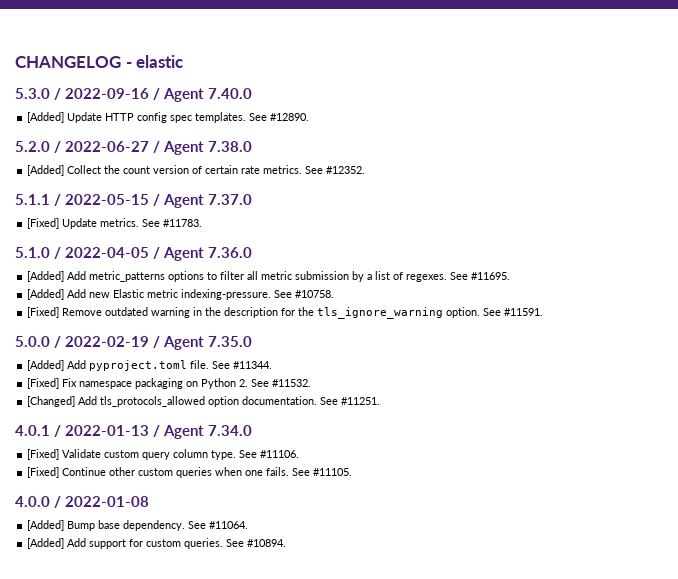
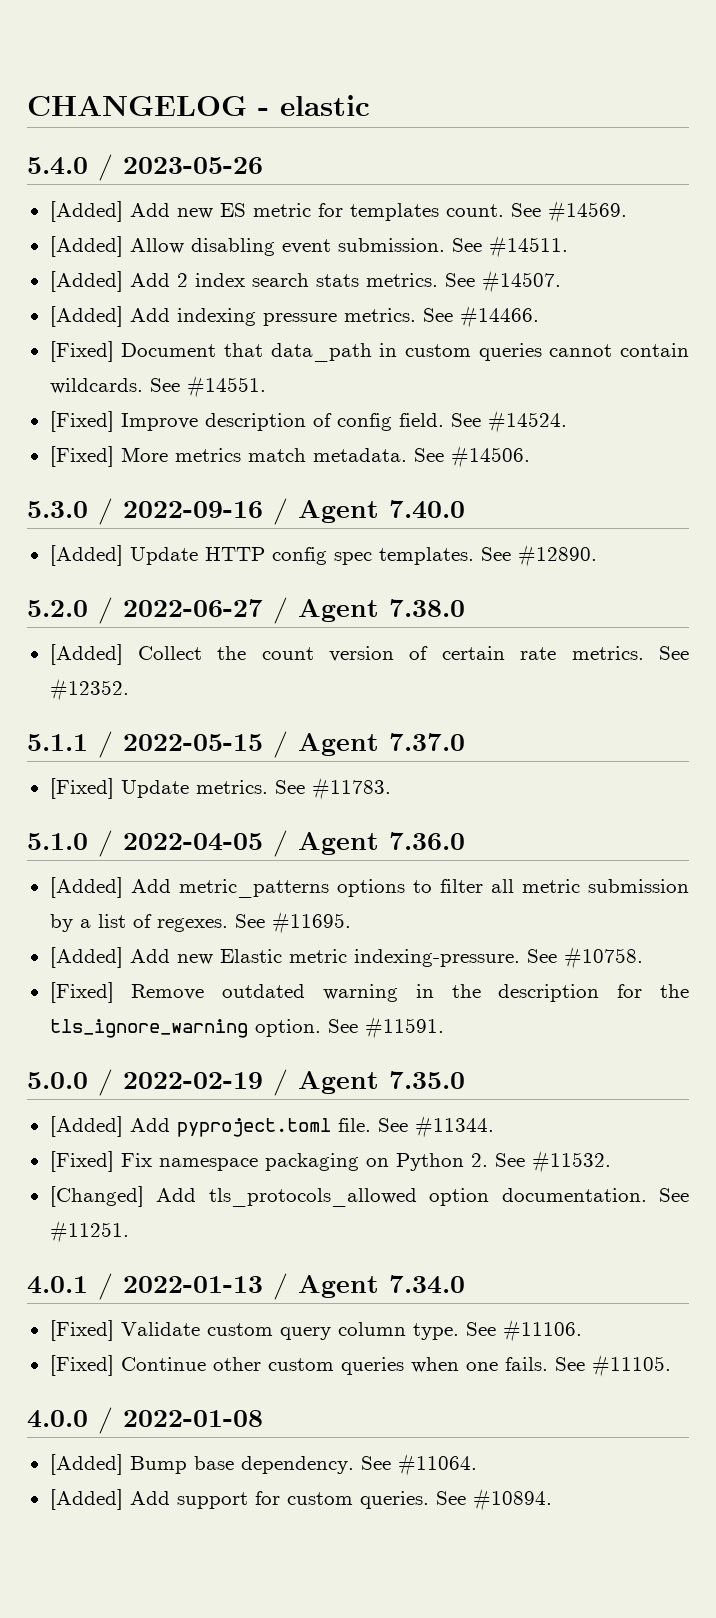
+ 5.4.0 / 2023-05-26
+ [Added] Add new ES metric for templates count. See #14569.
+ [Added] Allow disabling event submission. See #14511.
+ [Added] Add 2 index search stats metrics. See #14507.
+ [Added] Add indexing pressure metrics. See #14466.
+ [Fixed] Document that data_path in custom queries cannot contain wildcards. See #14551.
+ [Fixed] Improve description of config field. See #14524.
+ [Fixed] More metrics match metadata. See #14506.

